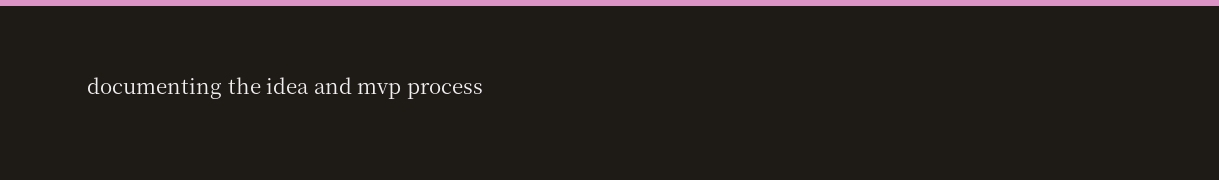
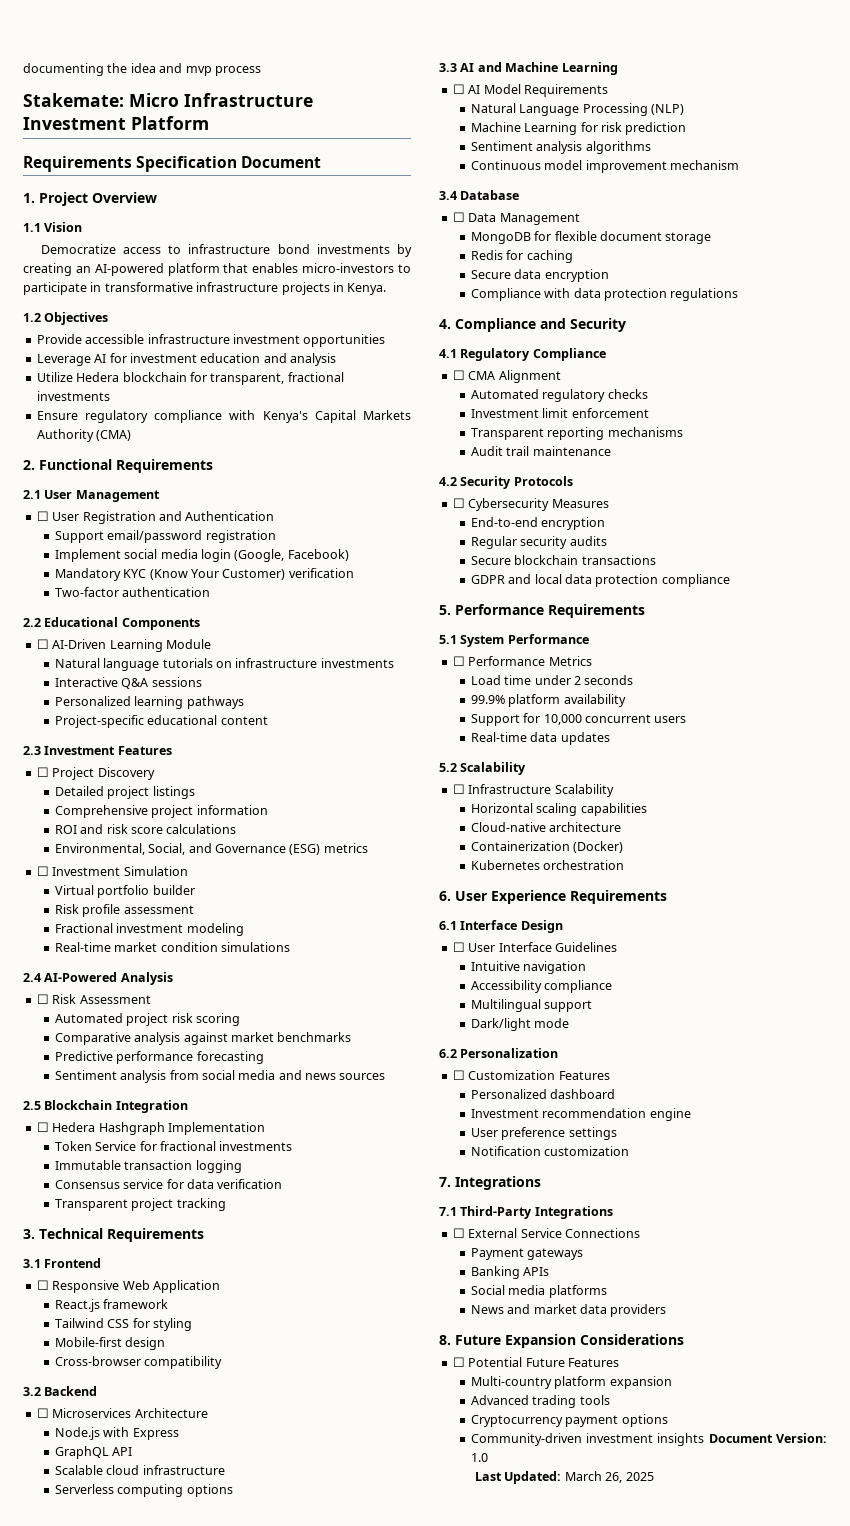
+ Stakemate: Micro Infrastructure Investment Platform
+ Requirements Specification Document
+ 1. Project Overview
+ 1.1 Vision
+ Democratize access to infrastructure bond investments by creating an AI-powered platform that enables micro-investors to participate in transformative infrastructure projects in Kenya.
+ 1.2 Objectives
+ Provide accessible infrastructure investment opportunities
+ Leverage AI for investment education and analysis
+ Utilize Hedera blockchain for transparent, fractional investments
+ Ensure regulatory compliance with Kenya's Capital Markets Authority (CMA)
+ 2. Functional Requirements
+ 2.1 User Management
+ ☐ User Registration and Authentication
+ Support email/password registration
+ Implement social media login (Google, Facebook)
+ Mandatory KYC (Know Your Customer) verification
+ Two-factor authentication
+ 2.2 Educational Components
+ ☐ AI-Driven Learning Module
+ Natural language tutorials on infrastructure investments
+ Interactive Q&A sessions
+ Personalized learning pathways
+ Project-specific educational content
+ 2.3 Investment Features
+ ☐ Project Discovery
+ Detailed project listings
+ Comprehensive project information
+ ROI and risk score calculations
+ Environmental, Social, and Governance (ESG) metrics
+ ☐ Investment Simulation
+ Virtual portfolio builder
+ Risk profile assessment
+ Fractional investment modeling
+ Real-time market condition simulations
+ 2.4 AI-Powered Analysis
+ ☐ Risk Assessment
+ Automated project risk scoring
+ Comparative analysis against market benchmarks
+ Predictive performance forecasting
+ Sentiment analysis from social media and news sources
+ 2.5 Blockchain Integration
+ ☐ Hedera Hashgraph Implementation
+ Token Service for fractional investments
+ Immutable transaction logging
+ Consensus service for data verification
+ Transparent project tracking
+ 3. Technical Requirements
+ 3.1 Frontend
+ ☐ Responsive Web Application
+ React.js framework
+ Tailwind CSS for styling
+ Mobile-first design
+ Cross-browser compatibility
+ 3.2 Backend
+ ☐ Microservices Architecture
+ Node.js with Express
+ GraphQL API
+ Scalable cloud infrastructure
+ Serverless computing options
+ 3.3 AI and Machine Learning
+ ☐ AI Model Requirements
+ Natural Language Processing (NLP)
+ Machine Learning for risk prediction
+ Sentiment analysis algorithms
+ Continuous model improvement mechanism
+ 3.4 Database
+ ☐ Data Management
+ MongoDB for flexible document storage
+ Redis for caching
+ Secure data encryption
+ Compliance with data protection regulations
+ 4. Compliance and Security
+ 4.1 Regulatory Compliance
+ ☐ CMA Alignment
+ Automated regulatory checks
+ Investment limit enforcement
+ Transparent reporting mechanisms
+ Audit trail maintenance
+ 4.2 Security Protocols
+ ☐ Cybersecurity Measures
+ End-to-end encryption
+ Regular security audits
+ Secure blockchain transactions
+ GDPR and local data protection compliance
+ 5. Performance Requirements
+ 5.1 System Performance
+ ☐ Performance Metrics
+ Load time under 2 seconds
+ 99.9% platform availability
+ Support for 10,000 concurrent users
+ Real-time data updates
+ 5.2 Scalability
+ ☐ Infrastructure Scalability
+ Horizontal scaling capabilities
+ Cloud-native architecture
+ Containerization (Docker)
+ Kubernetes orchestration
+ 6. User Experience Requirements
+ 6.1 Interface Design
+ ☐ User Interface Guidelines
+ Intuitive navigation
+ Accessibility compliance
+ Multilingual support
+ Dark/light mode
+ 6.2 Personalization
+ ☐ Customization Features
+ Personalized dashboard
+ Investment recommendation engine
+ User preference settings
+ Notification customization
+ 7. Integrations
+ 7.1 Third-Party Integrations
+ ☐ External Service Connections
+ Payment gateways
+ Banking APIs
+ Social media platforms
+ News and market data providers
+ 8. Future Expansion Considerations
+ ☐ Potential Future Features
+ Multi-country platform expansion
+ Advanced trading tools
+ Cryptocurrency payment options
+ Community-driven investment insights Document Version: 1.0
+ Last Updated: March 26, 2025

